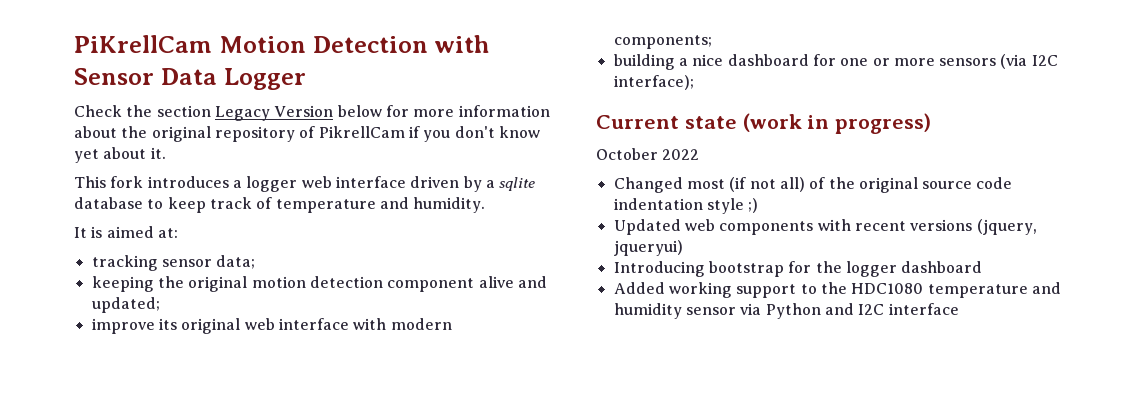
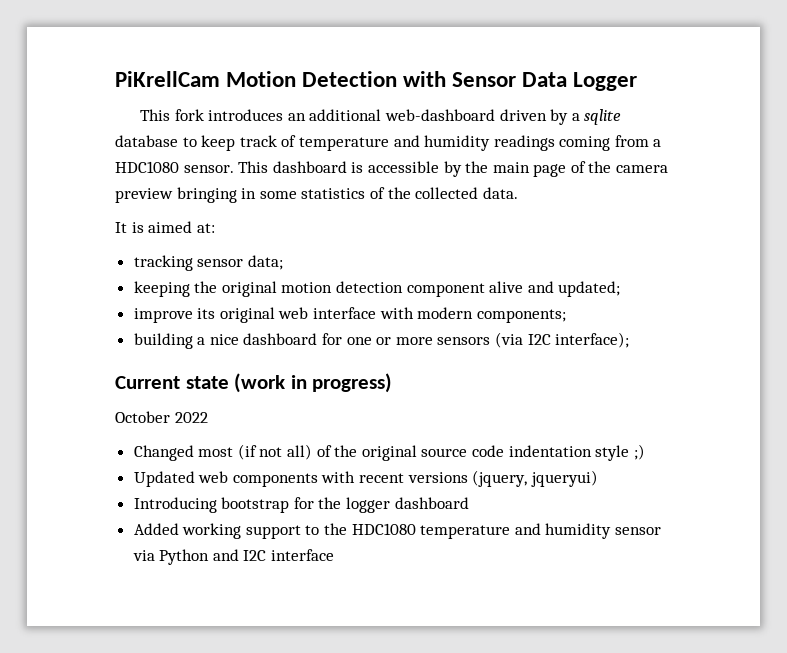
- Check the section Legacy Version below for more information about the original repository of PikrellCam if you don't know yet about it.
- This fork introduces a logger web interface driven by a sqlite database to keep track of temperature and humidity.
+ This fork introduces an additional web-dashboard driven by a sqlite database to keep track of temperature and humidity readings coming from a HDC1080 sensor. This dashboard is accessible by the main page of the camera preview bringing in some statistics of the collected data.

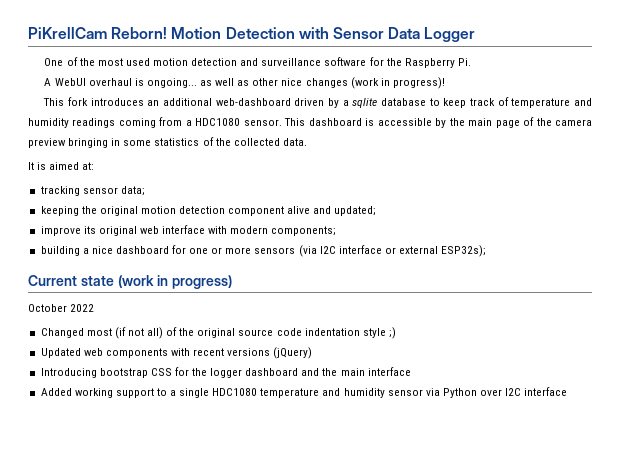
- PiKrellCam Motion Detection with Sensor Data Logger
+ PiKrellCam Reborn! Motion Detection with Sensor Data Logger
+ One of the most used motion detection and surveillance software for the Raspberry Pi.
+ A WebUI overhaul is ongoing... as well as other nice changes (work in progress)!
- building a nice dashboard for one or more sensors (via I2C interface);
+ building a nice dashboard for one or more sensors (via I2C interface or external ESP32s);
- Updated web components with recent versions (jquery, jqueryui)
+ Updated web components with recent versions (jQuery)
- Introducing bootstrap for the logger dashboard
+ Introducing bootstrap CSS for the logger dashboard and the main interface
- Added working support to the HDC1080 temperature and humidity sensor via Python and I2C interface
+ Added working support to a single HDC1080 temperature and humidity sensor via Python over I2C interface

